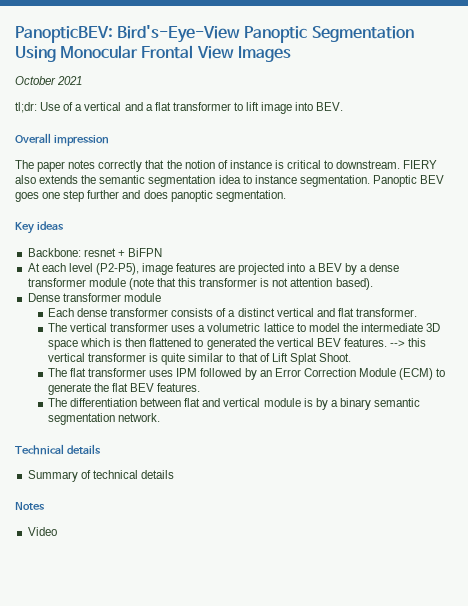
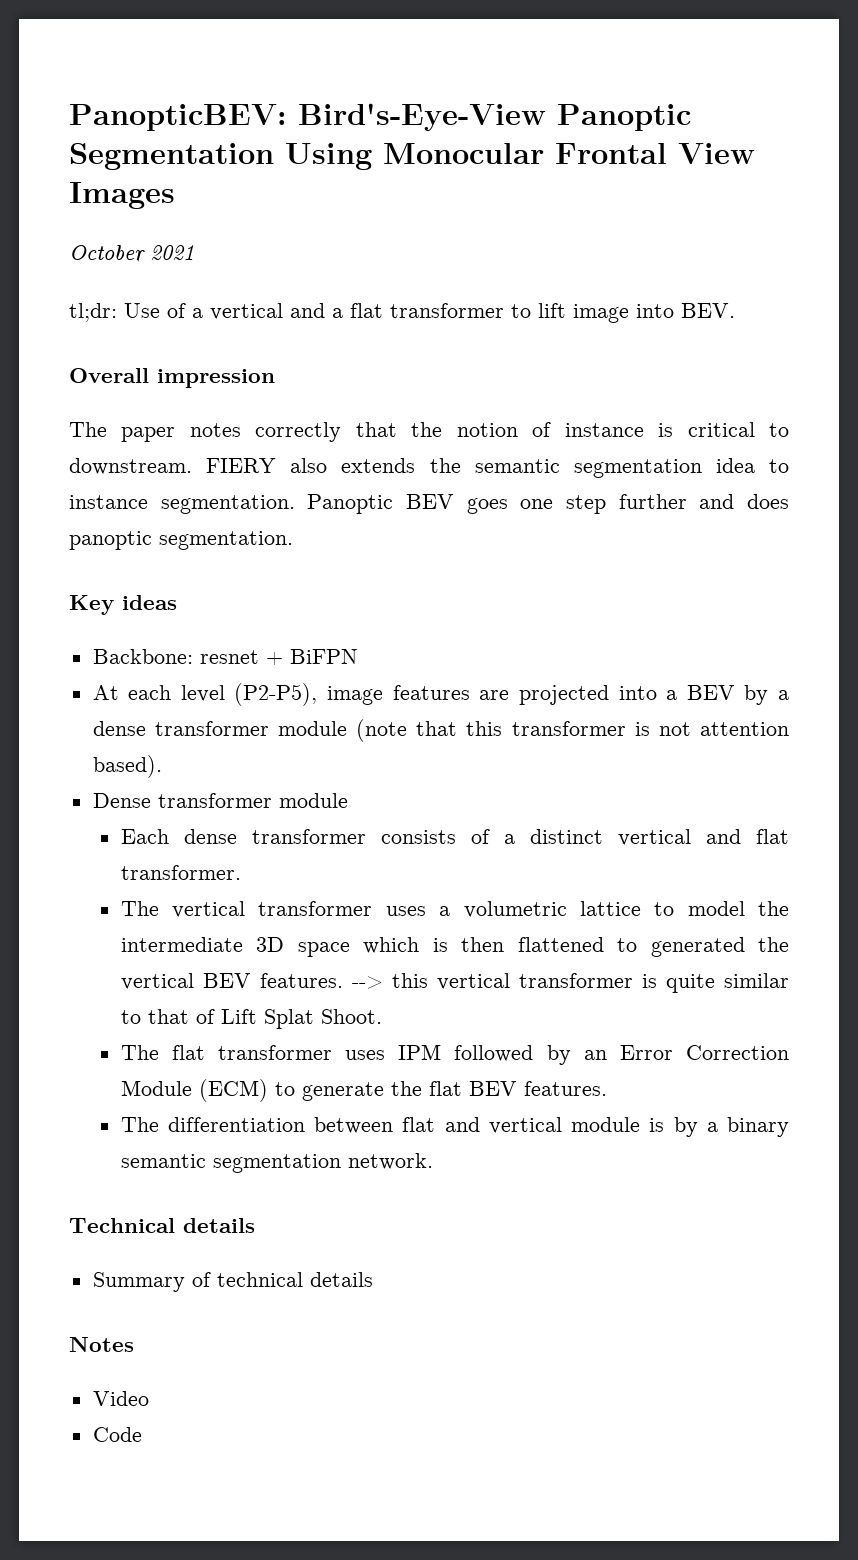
+ Code

